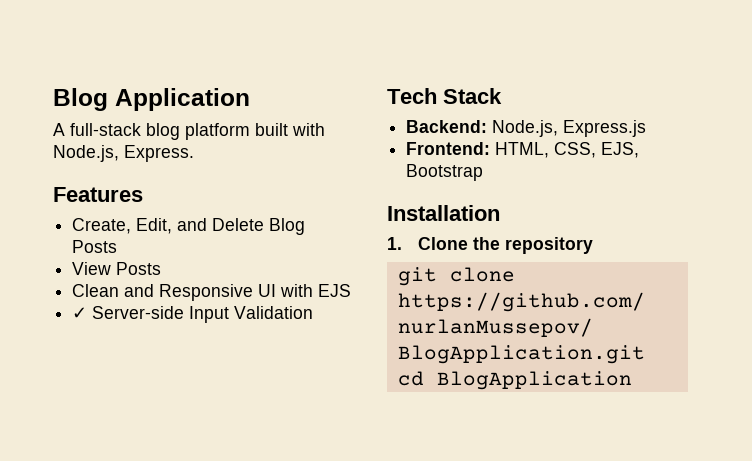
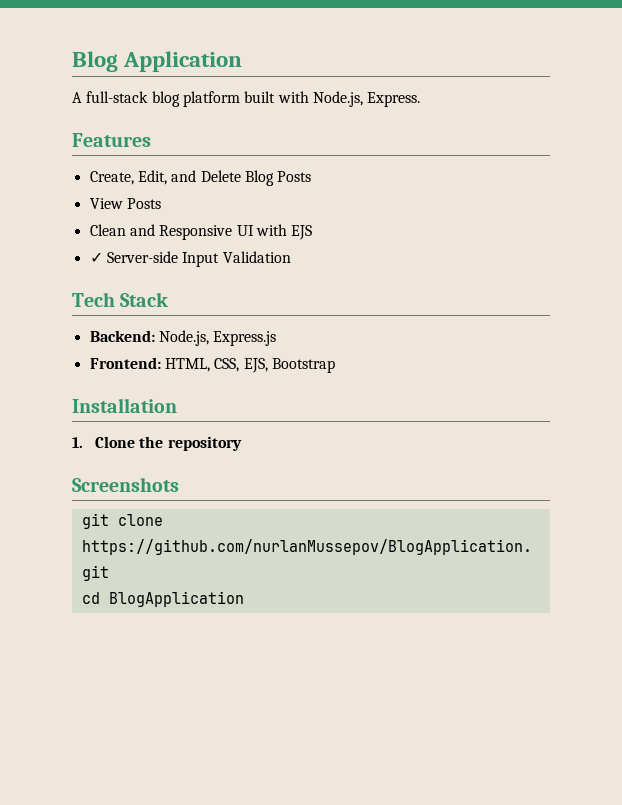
+ Screenshots

